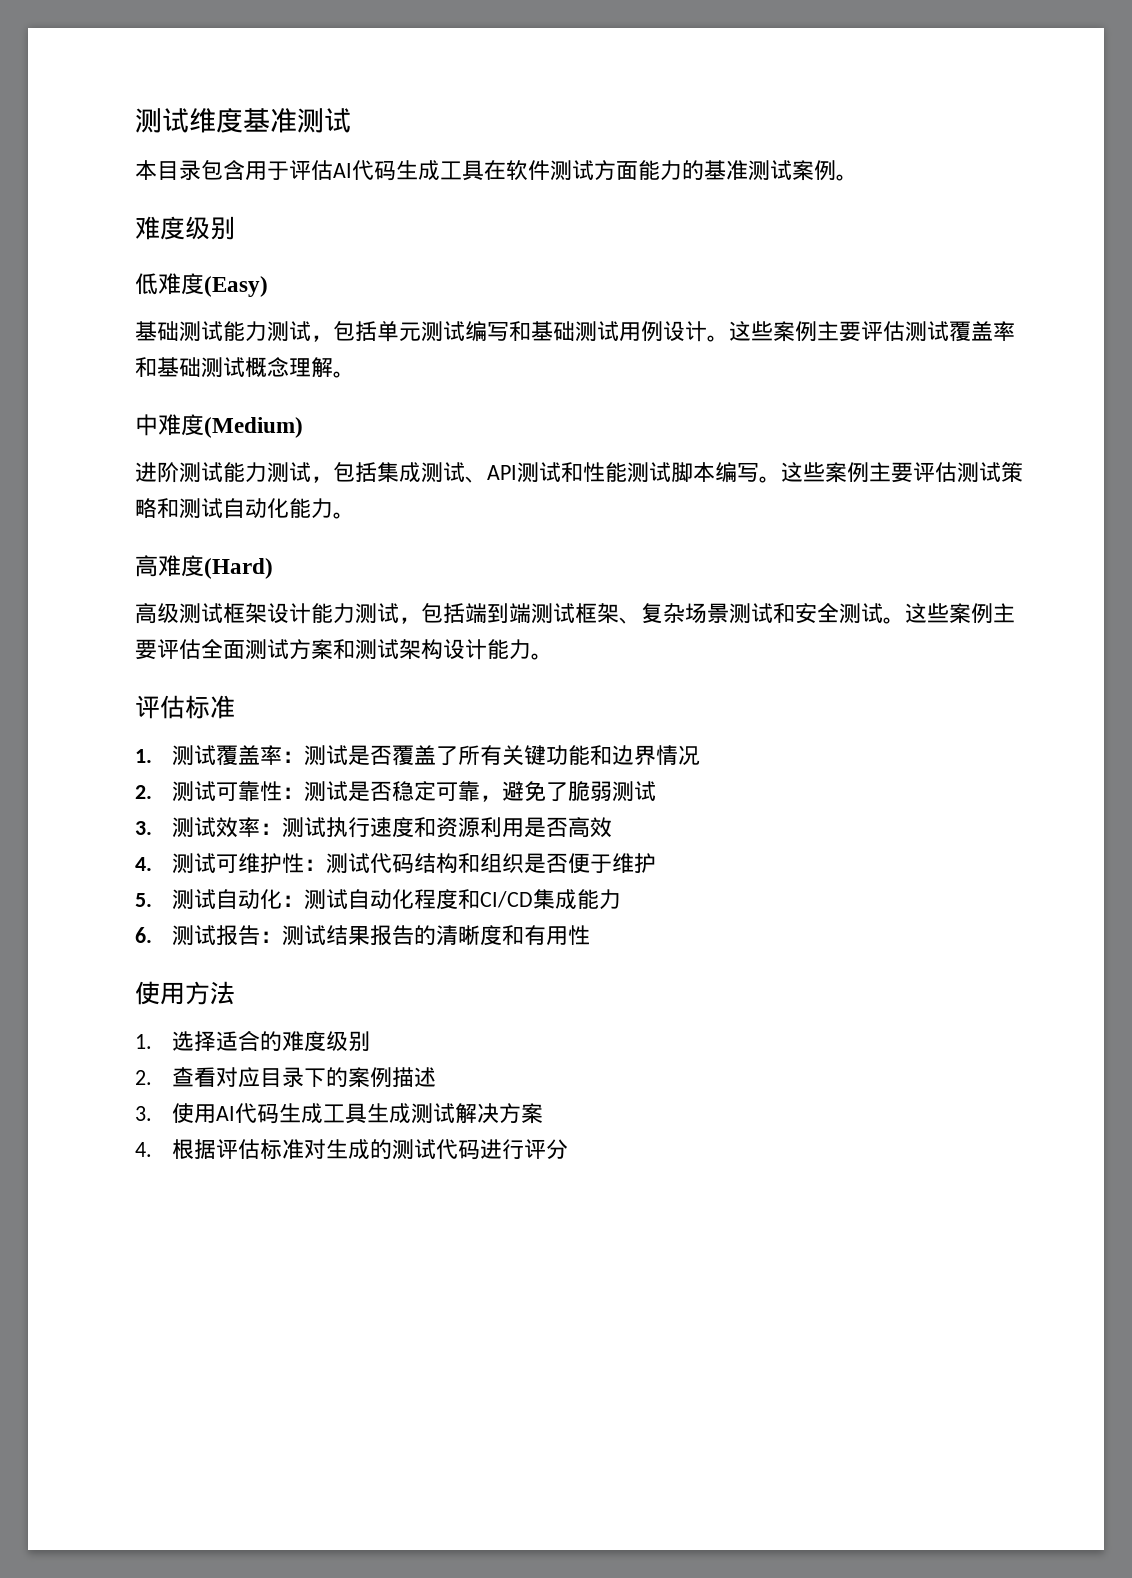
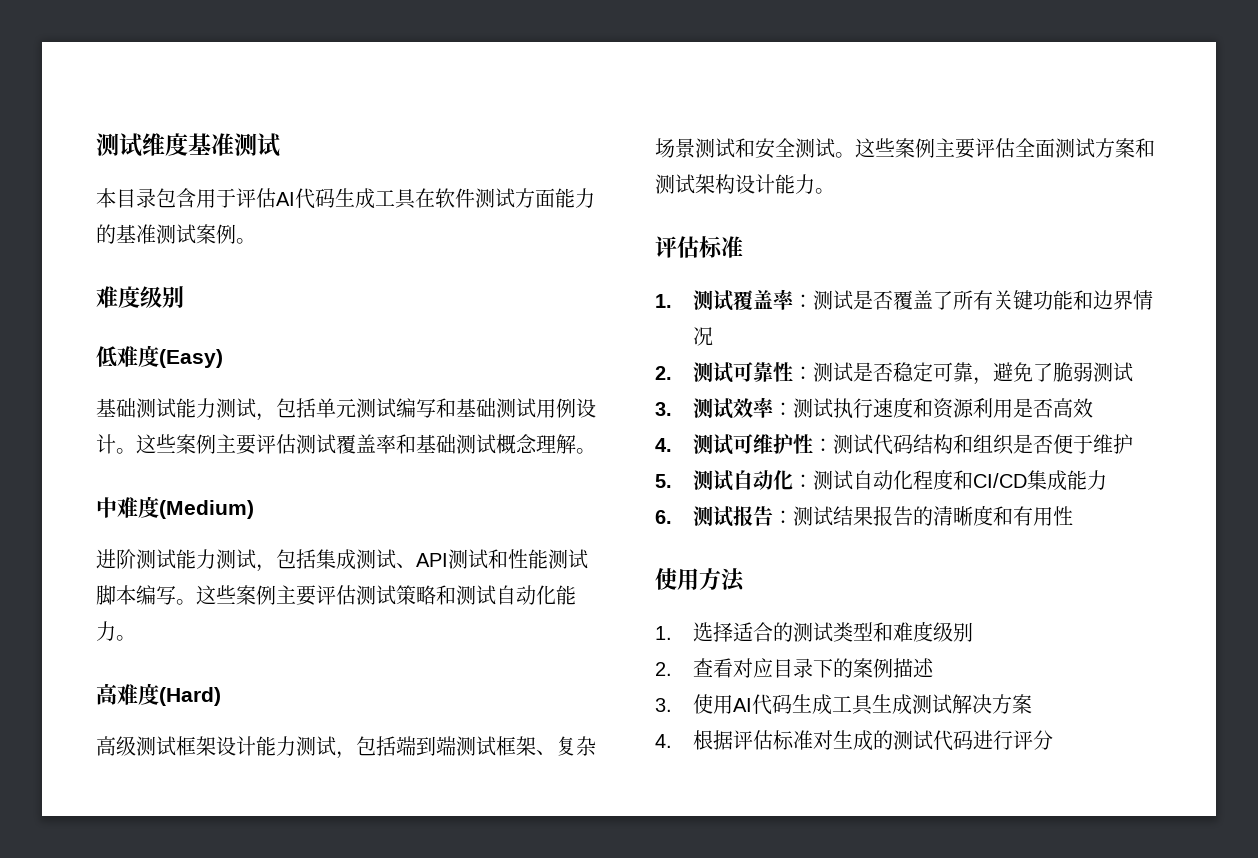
- 1.选择适合的难度级别
+ 1.选择适合的测试类型和难度级别

